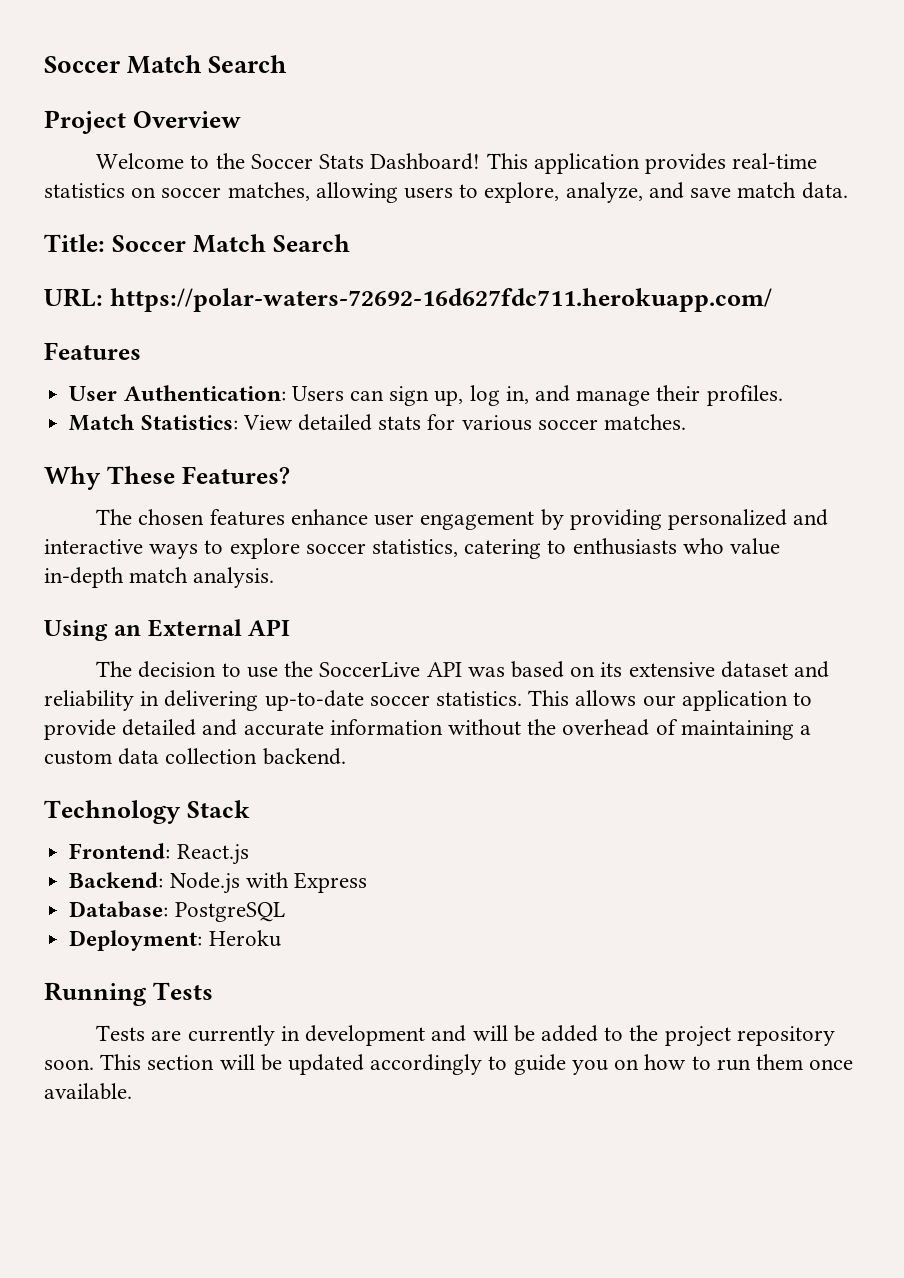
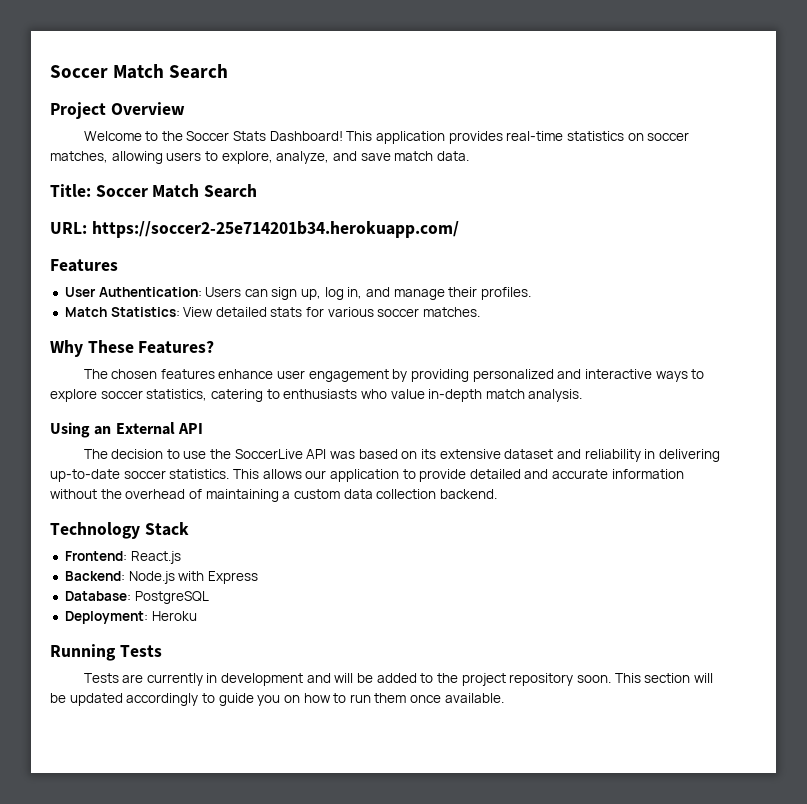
- URL: https://polar-waters-72692-16d627fdc711.herokuapp.com/
+ URL: https://soccer2-25e714201b34.herokuapp.com/

